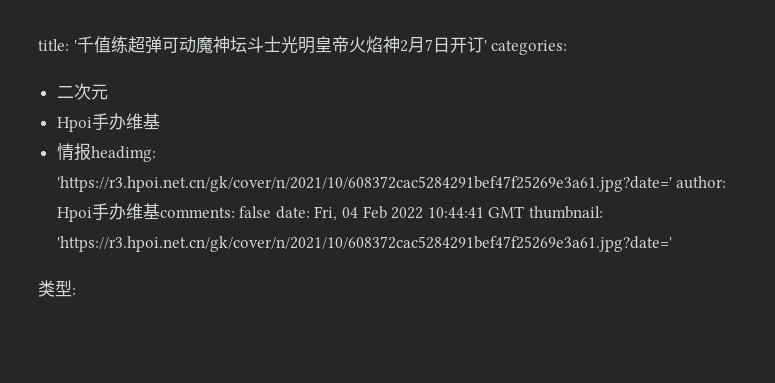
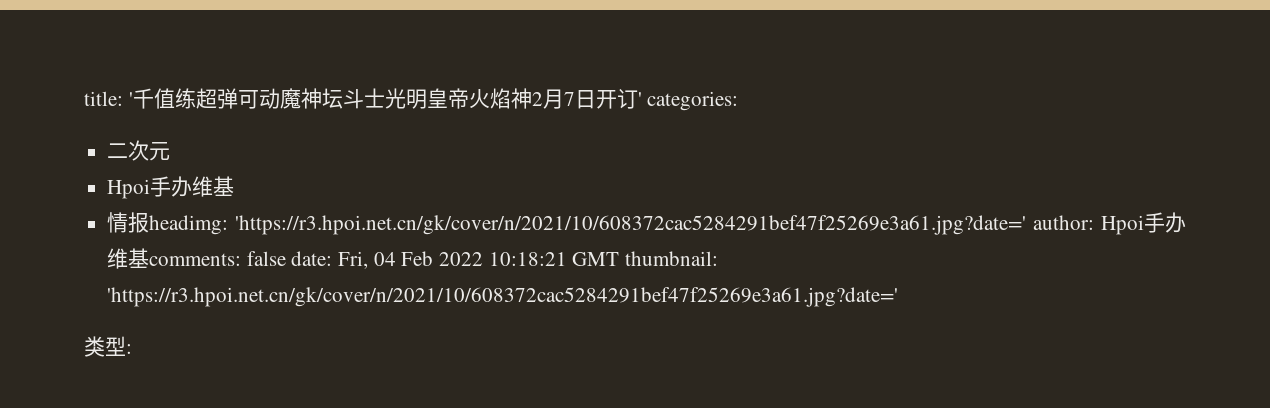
- 情报headimg: 'https://r3.hpoi.net.cn/gk/cover/n/2021/10/608372cac5284291bef47f25269e3a61.jpg?date=' author: Hpoi手办维基comments: false date: Fri, 04 Feb 2022 10:44:41 GMT thumbnail: 'https://r3.hpoi.net.cn/gk/cover/n/2021/10/608372cac5284291bef47f25269e3a61.jpg?date='
+ 情报headimg: 'https://r3.hpoi.net.cn/gk/cover/n/2021/10/608372cac5284291bef47f25269e3a61.jpg?date=' author: Hpoi手办维基comments: false date: Fri, 04 Feb 2022 10:18:21 GMT thumbnail: 'https://r3.hpoi.net.cn/gk/cover/n/2021/10/608372cac5284291bef47f25269e3a61.jpg?date='

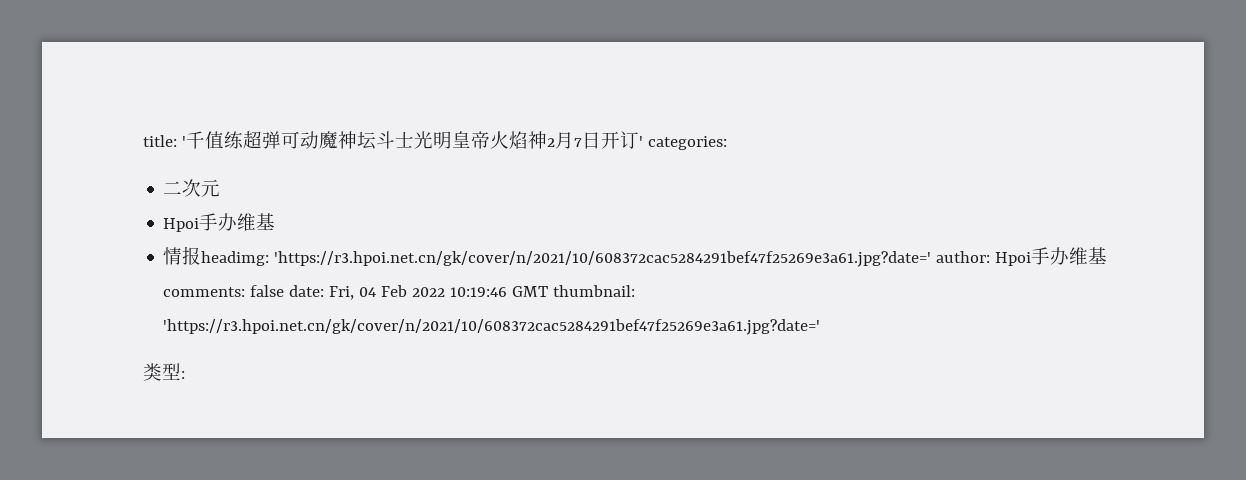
- 情报headimg: 'https://r3.hpoi.net.cn/gk/cover/n/2021/10/608372cac5284291bef47f25269e3a61.jpg?date=' author: Hpoi手办维基comments: false date: Fri, 04 Feb 2022 10:18:21 GMT thumbnail: 'https://r3.hpoi.net.cn/gk/cover/n/2021/10/608372cac5284291bef47f25269e3a61.jpg?date='
+ 情报headimg: 'https://r3.hpoi.net.cn/gk/cover/n/2021/10/608372cac5284291bef47f25269e3a61.jpg?date=' author: Hpoi手办维基comments: false date: Fri, 04 Feb 2022 10:19:46 GMT thumbnail: 'https://r3.hpoi.net.cn/gk/cover/n/2021/10/608372cac5284291bef47f25269e3a61.jpg?date='

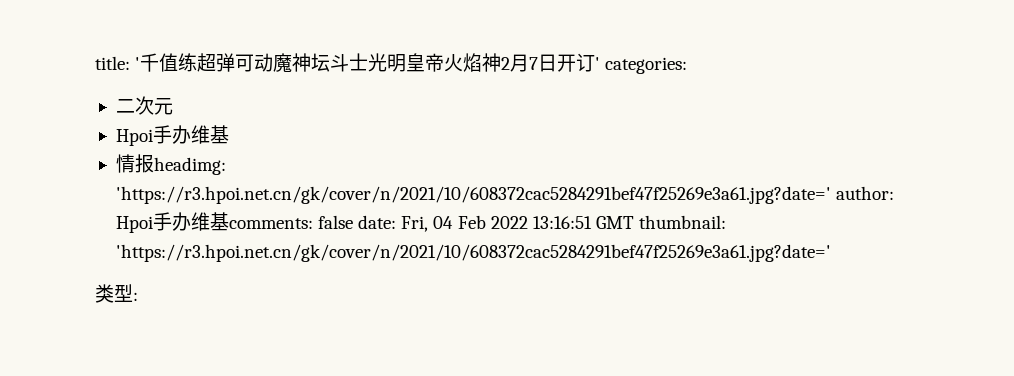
- 情报headimg: 'https://r3.hpoi.net.cn/gk/cover/n/2021/10/608372cac5284291bef47f25269e3a61.jpg?date=' author: Hpoi手办维基comments: false date: Fri, 04 Feb 2022 10:19:46 GMT thumbnail: 'https://r3.hpoi.net.cn/gk/cover/n/2021/10/608372cac5284291bef47f25269e3a61.jpg?date='
+ 情报headimg: 'https://r3.hpoi.net.cn/gk/cover/n/2021/10/608372cac5284291bef47f25269e3a61.jpg?date=' author: Hpoi手办维基comments: false date: Fri, 04 Feb 2022 13:16:51 GMT thumbnail: 'https://r3.hpoi.net.cn/gk/cover/n/2021/10/608372cac5284291bef47f25269e3a61.jpg?date='

